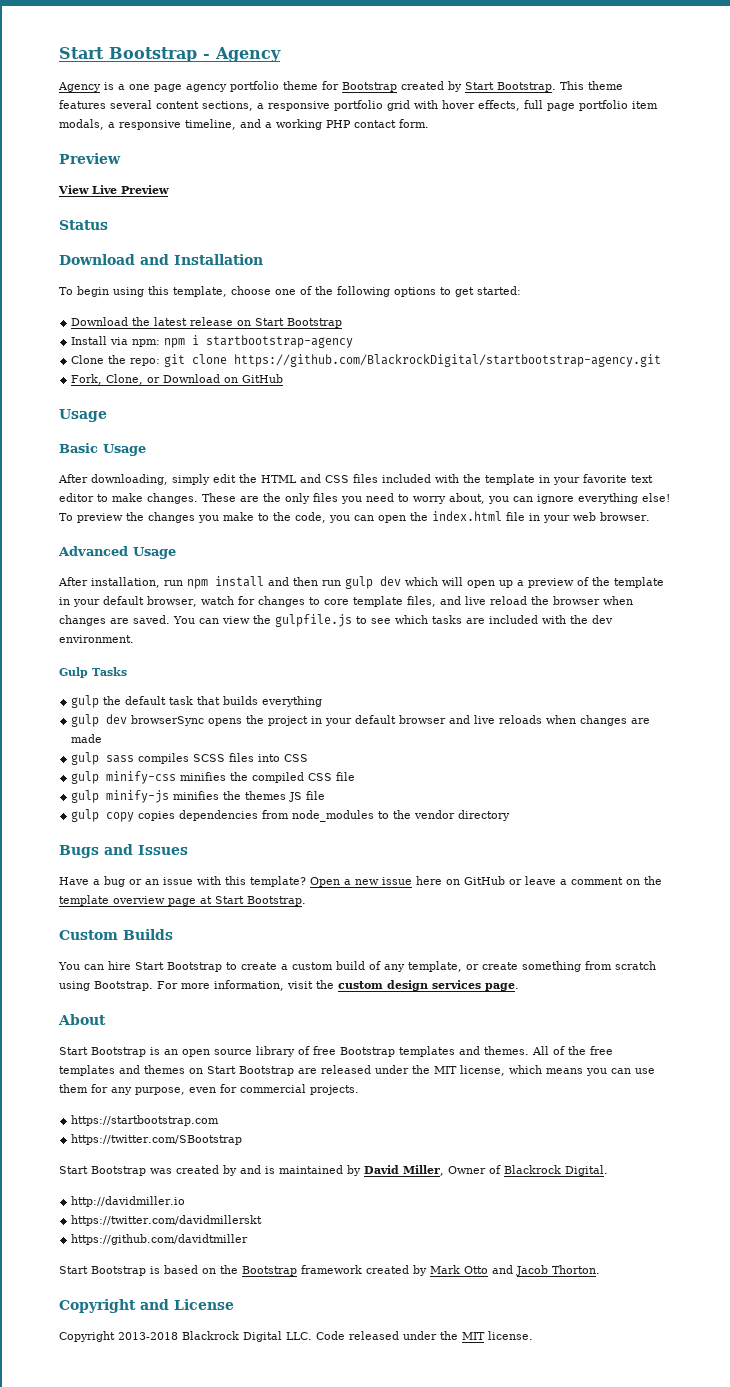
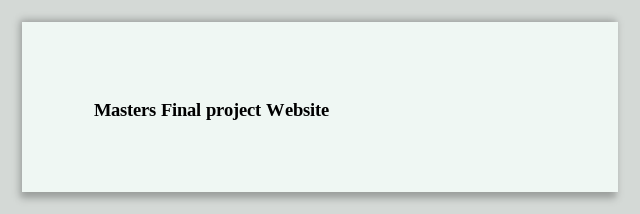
- Start Bootstrap - Agency
- Agency is a one page agency portfolio theme for Bootstrap created by Start Bootstrap. This theme features several content sections, a responsive portfolio grid with hover effects, full page portfolio item modals, a responsive timeline, and a working PHP contact form.
- Preview
- View Live Preview
- Status
- Download and Installation
- To begin using this template, choose one of the following options to get started:
- Download the latest release on Start Bootstrap
- Install via npm: npm i startbootstrap-agency
- Clone the repo: git clone https://github.com/BlackrockDigital/startbootstrap-agency.git
- Fork, Clone, or Download on GitHub
- Usage
- Basic Usage
- After downloading, simply edit the HTML and CSS files included with the template in your favorite text editor to make changes. These are the only files you need to worry about, you can ignore everything else! To preview the changes you make to the code, you can open the index.html file in your web browser.
- Advanced Usage
- After installation, run npm install and then run gulp dev which will open up a preview of the template in your default browser, watch for changes to core template files, and live reload the browser when changes are saved. You can view the gulpfile.js to see which tasks are included with the dev environment.
- Gulp Tasks
- gulp the default task that builds everything
- gulp dev browserSync opens the project in your default browser and live reloads when changes are made
- gulp sass compiles SCSS files into CSS
- gulp minify-css minifies the compiled CSS file
- gulp minify-js minifies the themes JS file
- gulp copy copies dependencies from node_modules to the vendor directory
- Bugs and Issues
- Have a bug or an issue with this template? Open a new issue here on GitHub or leave a comment on the template overview page at Start Bootstrap.
- Custom Builds
- You can hire Start Bootstrap to create a custom build of any template, or create something from scratch using Bootstrap. For more information, visit the custom design services page.
- About
- Start Bootstrap is an open source library of free Bootstrap templates and themes. All of the free templates and themes on Start Bootstrap are released under the MIT license, which means you can use them for any purpose, even for commercial projects.
- https://startbootstrap.com
- https://twitter.com/SBootstrap
- Start Bootstrap was created by and is maintained by David Miller, Owner of Blackrock Digital.
- http://davidmiller.io
- https://twitter.com/davidmillerskt
- https://github.com/davidtmiller
- Start Bootstrap is based on the Bootstrap framework created by Mark Otto and Jacob Thorton.
- Copyright and License
- Copyright 2013-2018 Blackrock Digital LLC. Code released under the MIT license.
+ Masters Final project Website

